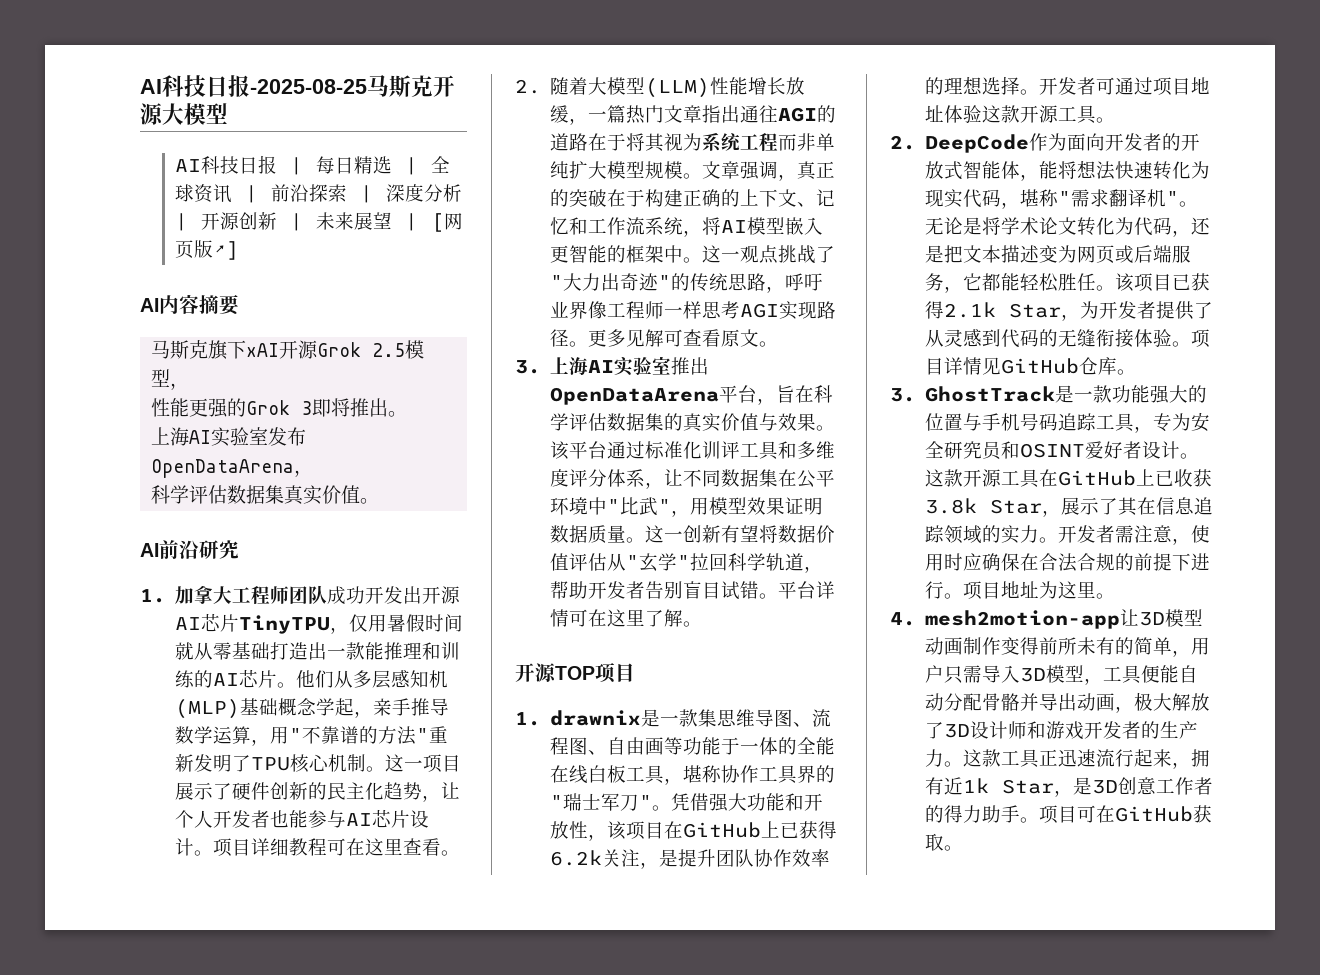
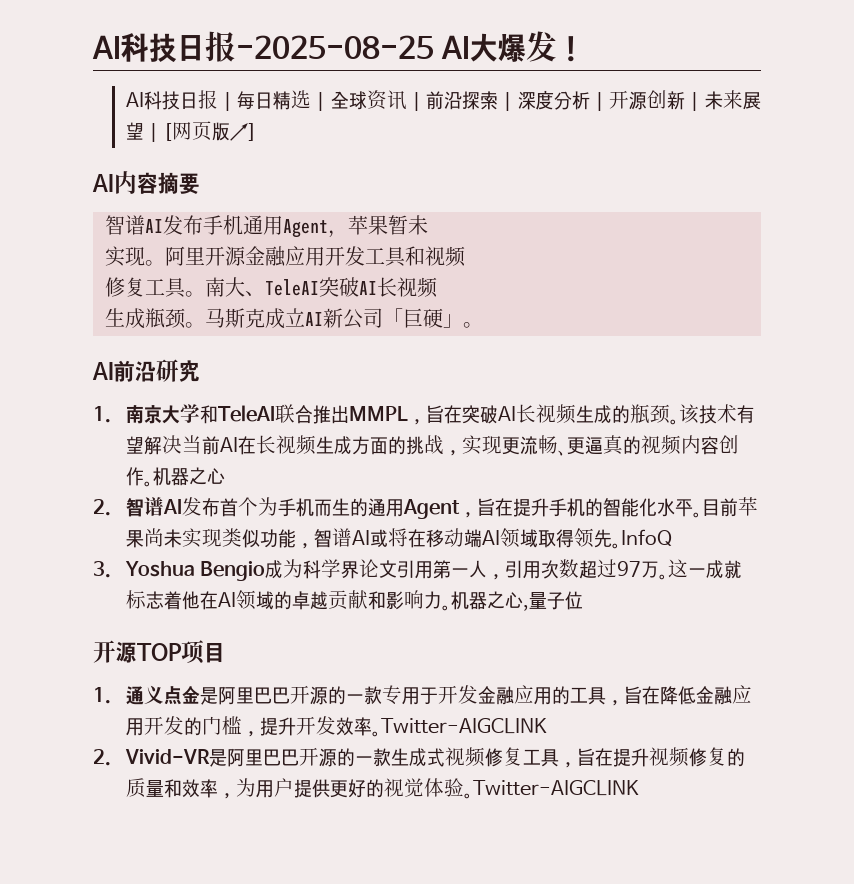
- AI科技日报-2025-08-25马斯克开源大模型
+ AI科技日报-2025-08-25 AI大爆发！
- 马斯克旗下xAI开源Grok 2.5模型，
- 性能更强的Grok 3即将推出。
- 上海AI实验室发布OpenDataArena，
- 科学评估数据集真实价值。
+ 智谱AI发布手机通用Agent，苹果暂未
+ 实现。阿里开源金融应用开发工具和视频
+ 修复工具。南大、TeleAI突破AI长视频
+ 生成瓶颈。马斯克成立AI新公司「巨硬」。
- 1.加拿大工程师团队成功开发出开源AI芯片TinyTPU，仅用暑假时间就从零基础打造出一款能推理和训练的AI芯片。他们从多层感知机(MLP)基础概念学起，亲手推导数学运算，用"不靠谱的方法"重新发明了TPU核心机制。这一项目展示了硬件创新的民主化趋势，让个人开发者也能参与AI芯片设计。项目详细教程可在这里查看。
- 2.随着大模型(LLM)性能增长放缓，一篇热门文章指出通往AGI的道路在于将其视为系统工程而非单纯扩大模型规模。文章强调，真正的突破在于构建正确的上下文、记忆和工作流系统，将AI模型嵌入更智能的框架中。这一观点挑战了"大力出奇迹"的传统思路，呼吁业界像工程师一样思考AGI实现路径。更多见解可查看原文。
- 3.上海AI实验室推出OpenDataArena平台，旨在科学评估数据集的真实价值与效果。该平台通过标准化训评工具和多维度评分体系，让不同数据集在公平环境中"比武"，用模型效果证明数据质量。这一创新有望将数据价值评估从"玄学"拉回科学轨道，帮助开发者告别盲目试错。平台详情可在这里了解。
+ 1.南京大学和TeleAI联合推出MMPL，旨在突破AI长视频生成的瓶颈。该技术有望解决当前AI在长视频生成方面的挑战，实现更流畅、更逼真的视频内容创作。机器之心
+ 2.智谱AI发布首个为手机而生的通用Agent，旨在提升手机的智能化水平。目前苹果尚未实现类似功能，智谱AI或将在移动端AI领域取得领先。InfoQ
+ 3. Yoshua Bengio成为科学界论文引用第一人，引用次数超过97万。这一成就标志着他在AI领域的卓越贡献和影响力。机器之心,量子位
  开源TOP项目
- 1. drawnix是一款集思维导图、流程图、自由画等功能于一体的全能在线白板工具，堪称协作工具界的"瑞士军刀"。凭借强大功能和开放性，该项目在GitHub上已获得6.2k关注，是提升团队协作效率的理想选择。开发者可通过项目地址体验这款开源工具。
- 2. DeepCode作为面向开发者的开放式智能体，能将想法快速转化为现实代码，堪称"需求翻译机"。无论是将学术论文转化为代码，还是把文本描述变为网页或后端服务，它都能轻松胜任。该项目已获得2.1k Star，为开发者提供了从灵感到代码的无缝衔接体验。项目详情见GitHub仓库。
- 3. GhostTrack是一款功能强大的位置与手机号码追踪工具，专为安全研究员和OSINT爱好者设计。这款开源工具在GitHub上已收获3.8k Star，展示了其在信息追踪领域的实力。开发者需注意，使用时应确保在合法合规的前提下进行。项目地址为这里。
- 4. mesh2motion-app让3D模型动画制作变得前所未有的简单，用户只需导入3D模型，工具便能自动分配骨骼并导出动画，极大解放了3D设计师和游戏开发者的生产力。这款工具正迅速流行起来，拥有近1k Star，是3D创意工作者的得力助手。项目可在GitHub获取。
+ 1.通义点金是阿里巴巴开源的一款专用于开发金融应用的工具，旨在降低金融应用开发的门槛，提升开发效率。Twitter-AIGCLINK
+ 2. Vivid-VR是阿里巴巴开源的一款生成式视频修复工具，旨在提升视频修复的质量和效率，为用户提供更好的视觉体验。Twitter-AIGCLINK

